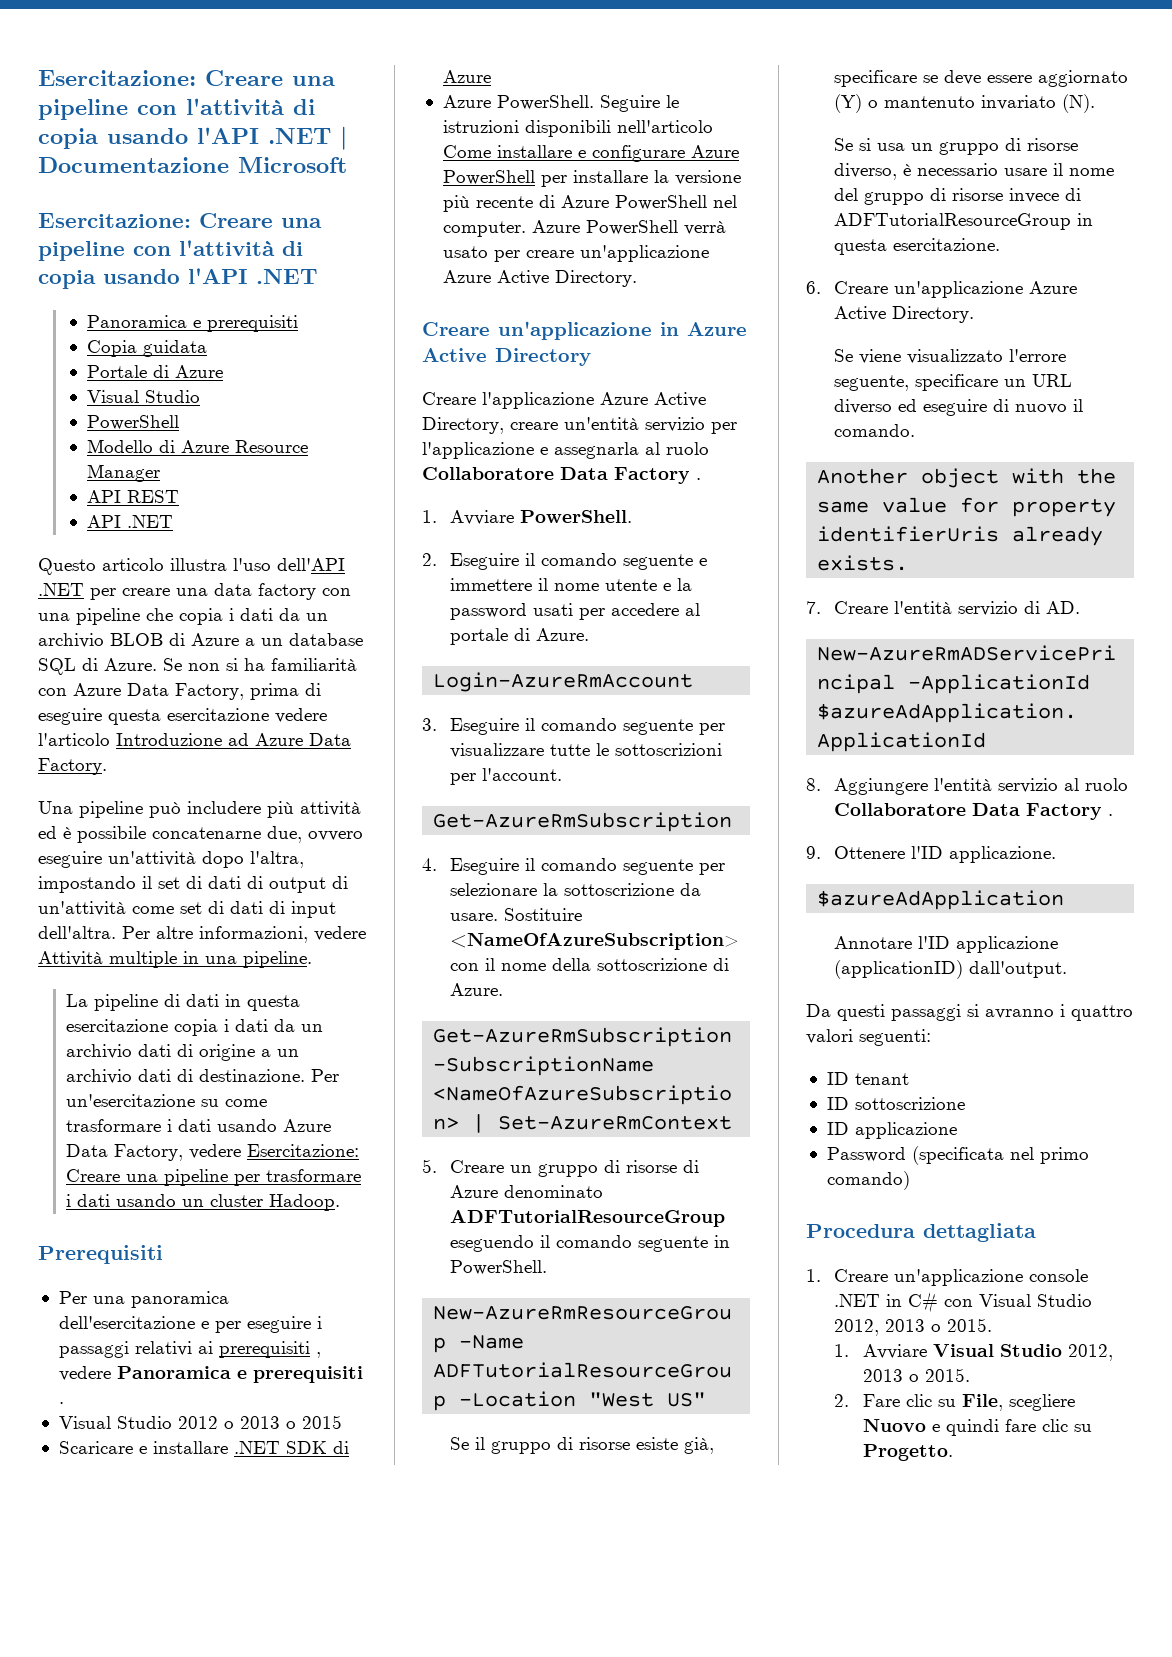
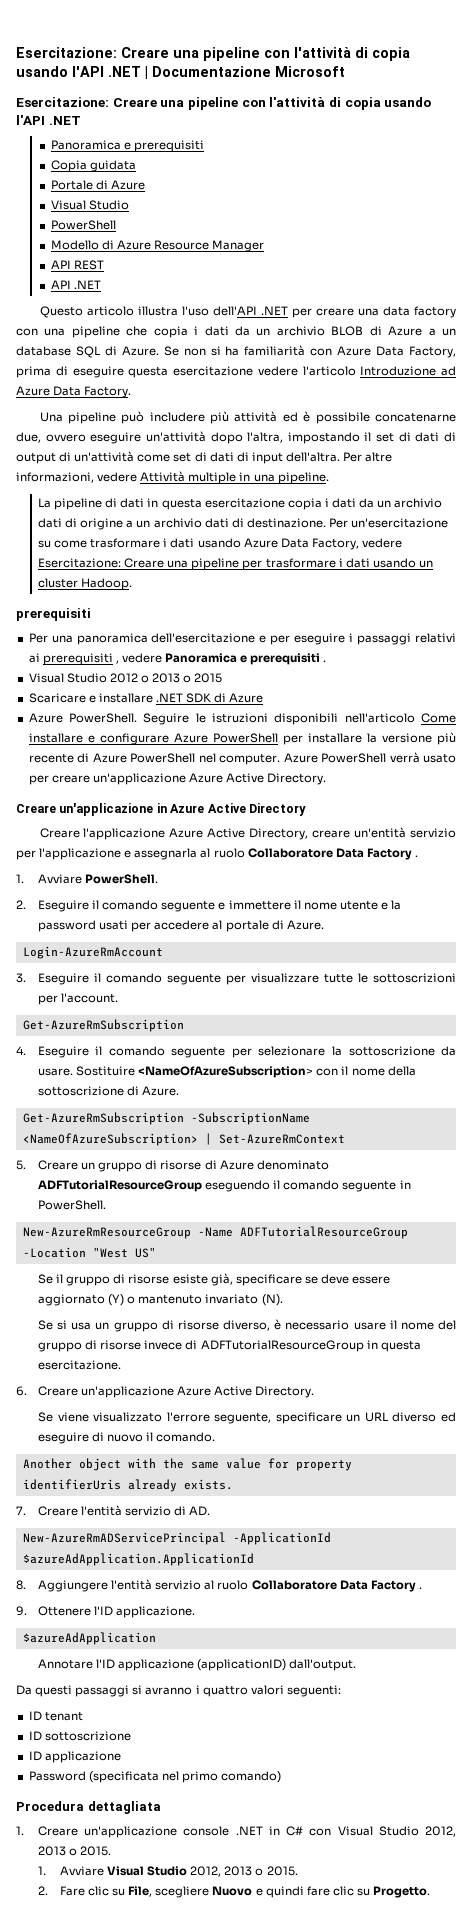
  Per un'esercitazione su come trasformare i dati usando Azure Data Factory, vedere Esercitazione: Creare una pipeline per trasformare i dati usando un cluster Hadoop.
- Prerequisiti
+ prerequisiti

